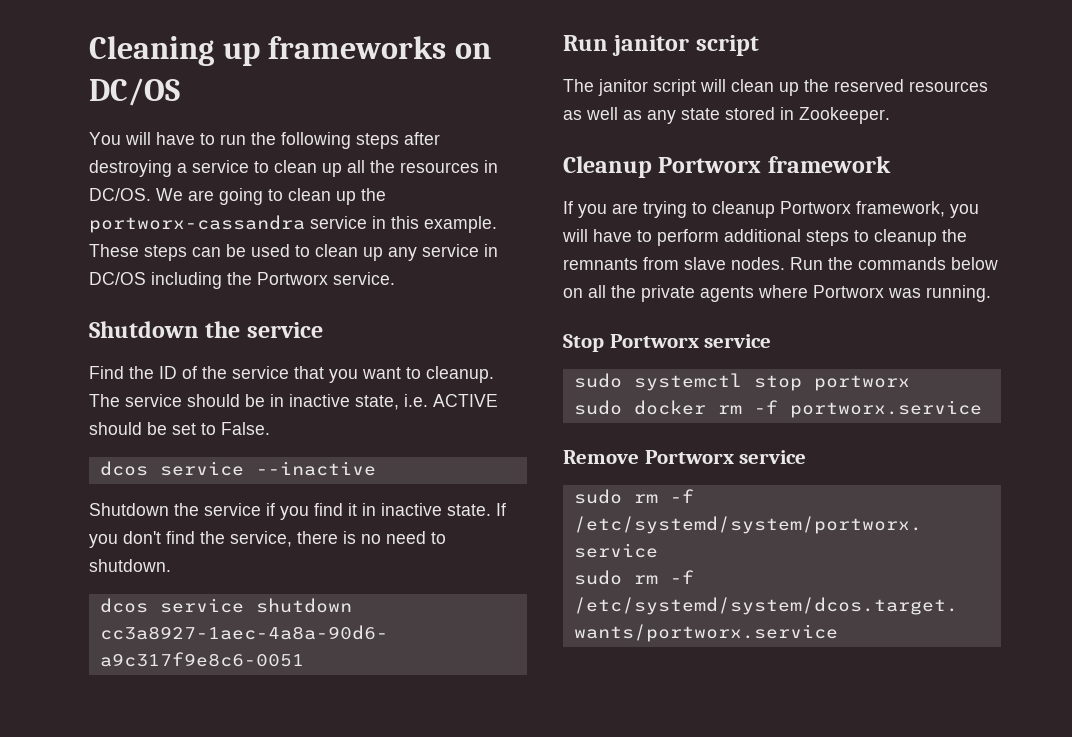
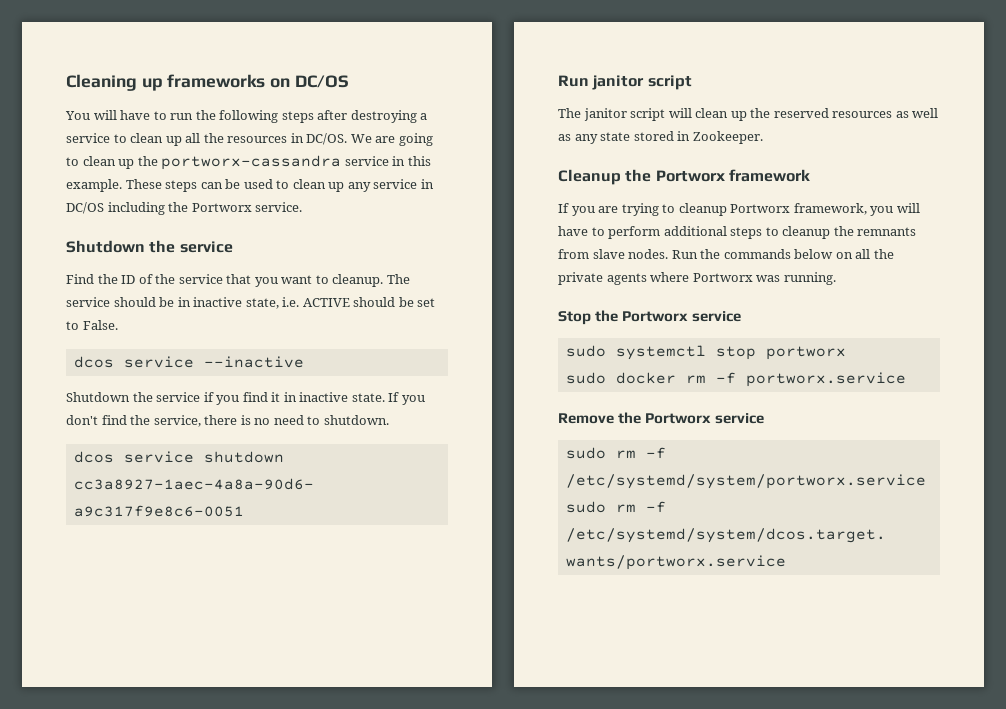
- Cleanup Portworx framework
+ Cleanup the Portworx framework
- Stop Portworx service
+ Stop the Portworx service
- Remove Portworx service
+ Remove the Portworx service

